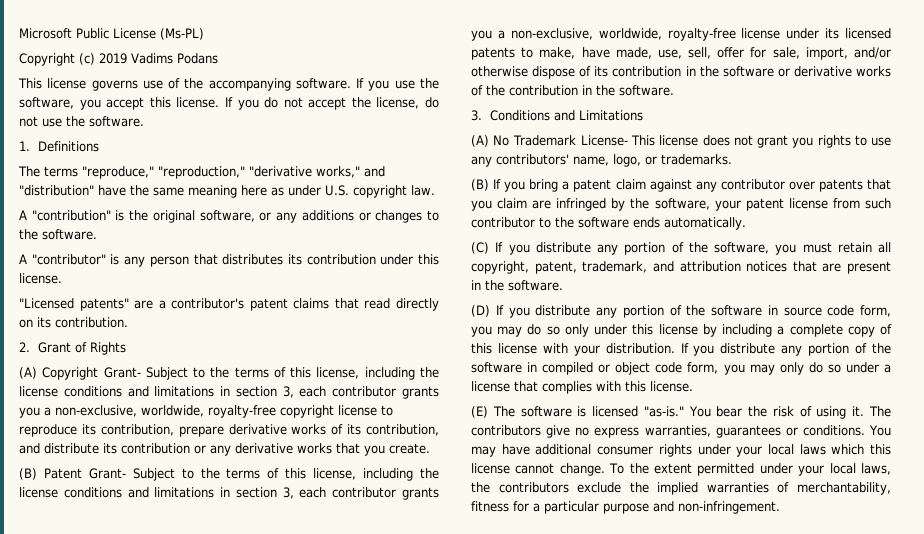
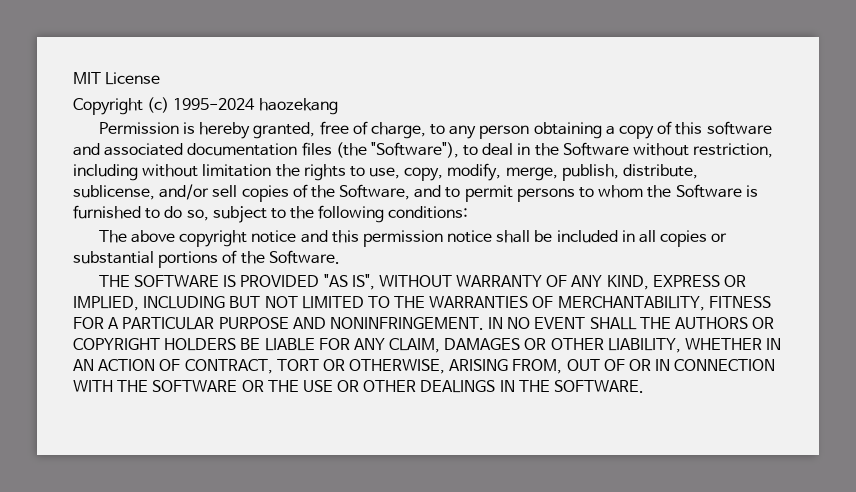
- Microsoft Public License (Ms-PL)
+ MIT License
- Copyright (c) 2019 Vadims Podans
- This license governs use of the accompanying software. If you use the software, you accept this license. If you do not accept the license, do not use the software.
- 1. Definitions
- The terms "reproduce," "reproduction," "derivative works," and "distribution" have the same meaning here as under U.S. copyright law.
- A "contribution" is the original software, or any additions or changes to the software.
- A "contributor" is any person that distributes its contribution under this license.
- "Licensed patents" are a contributor's patent claims that read directly on its contribution.
- 2. Grant of Rights
- (A) Copyright Grant- Subject to the terms of this license, including the license conditions and limitations in section 3, each contributor grants you a non-exclusive, worldwide, royalty-free copyright license to reproduce its contribution, prepare derivative works of its contribution, and distribute its contribution or any derivative works that you create.
- (B) Patent Grant- Subject to the terms of this license, including the license conditions and limitations in section 3, each contributor grants you a non-exclusive, worldwide, royalty-free license under its licensed patents to make, have made, use, sell, offer for sale, import, and/or otherwise dispose of its contribution in the software or derivative works of the contribution in the software.
- 3. Conditions and Limitations
- (A) No Trademark License- This license does not grant you rights to use any contributors' name, logo, or trademarks.
- (B) If you bring a patent claim against any contributor over patents that you claim are infringed by the software, your patent license from such contributor to the software ends automatically.
- (C) If you distribute any portion of the software, you must retain all copyright, patent, trademark, and attribution notices that are present in the software.
- (D) If you distribute any portion of the software in source code form, you may do so only under this license by including a complete copy of this license with your distribution. If you distribute any portion of the software in compiled or object code form, you may only do so under a license that complies with this license.
- (E) The software is licensed "as-is." You bear the risk of using it. The contributors give no express warranties, guarantees or conditions. You may have additional consumer rights under your local laws which this license cannot change. To the extent permitted under your local laws, the contributors exclude the implied warranties of merchantability, fitness for a particular purpose and non-infringement.
+ Copyright (c) 1995-2024 haozekang
+ Permission is hereby granted, free of charge, to any person obtaining a copy of this software and associated documentation files (the "Software"), to deal in the Software without restriction, including without limitation the rights to use, copy, modify, merge, publish, distribute, sublicense, and/or sell copies of the Software, and to permit persons to whom the Software is furnished to do so, subject to the following conditions:
+ The above copyright notice and this permission notice shall be included in all copies or substantial portions of the Software.
+ THE SOFTWARE IS PROVIDED "AS IS", WITHOUT WARRANTY OF ANY KIND, EXPRESS OR IMPLIED, INCLUDING BUT NOT LIMITED TO THE WARRANTIES OF MERCHANTABILITY, FITNESS FOR A PARTICULAR PURPOSE AND NONINFRINGEMENT. IN NO EVENT SHALL THE AUTHORS OR COPYRIGHT HOLDERS BE LIABLE FOR ANY CLAIM, DAMAGES OR OTHER LIABILITY, WHETHER IN AN ACTION OF CONTRACT, TORT OR OTHERWISE, ARISING FROM, OUT OF OR IN CONNECTION WITH THE SOFTWARE OR THE USE OR OTHER DEALINGS IN THE SOFTWARE.

